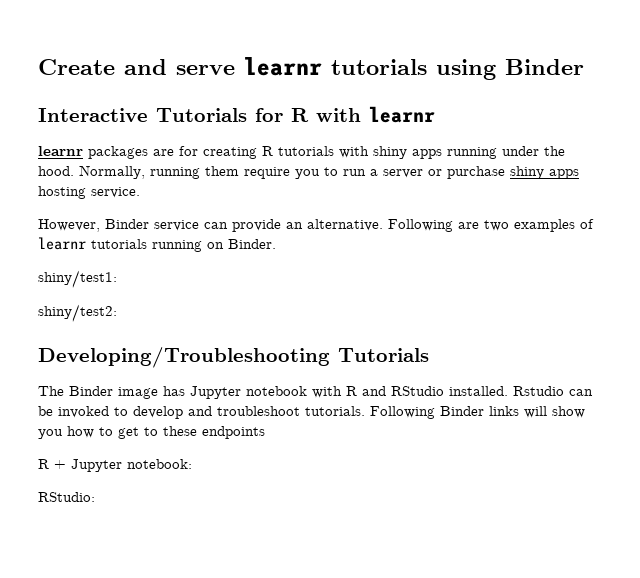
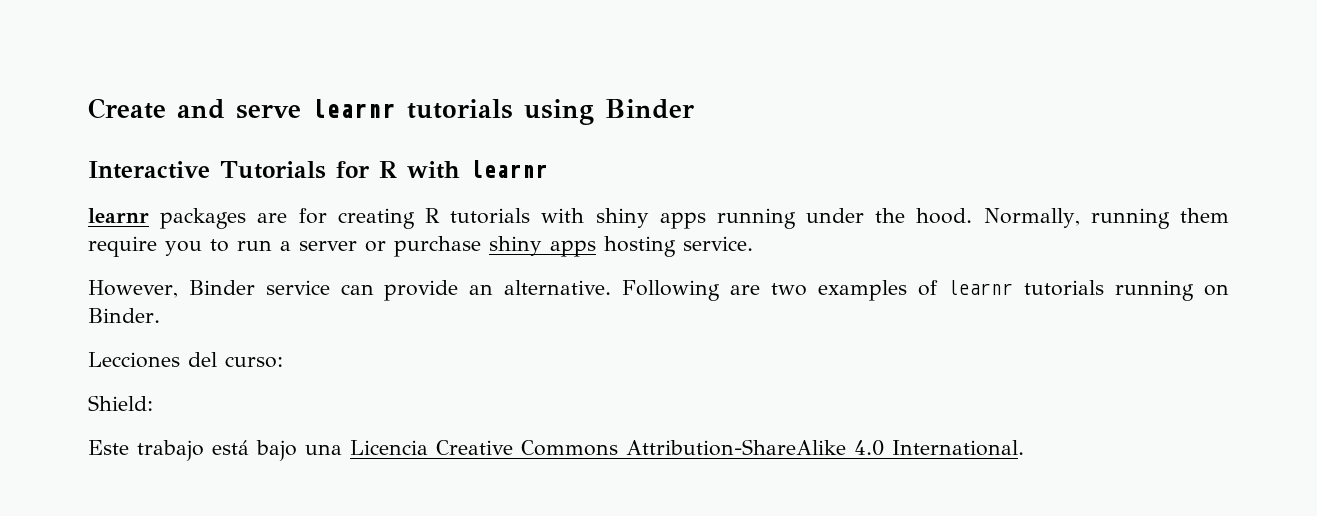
- shiny/test1:
- shiny/test2:
- Developing/Troubleshooting Tutorials
- The Binder image has Jupyter notebook with R and RStudio installed. Rstudio can be invoked to develop and troubleshoot tutorials. Following Binder links will show you how to get to these endpoints
- R + Jupyter notebook:
- RStudio:
+ Lecciones del curso:
+ Shield:
+ Este trabajo está bajo una Licencia Creative Commons Attribution-ShareAlike 4.0 International.

